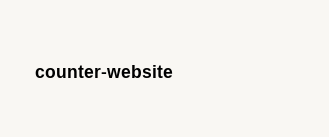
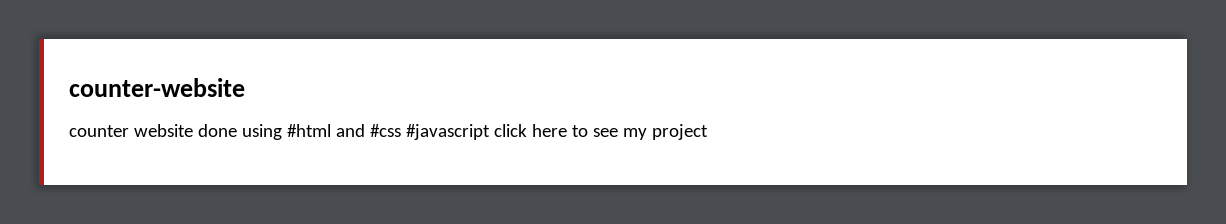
+ counter website done using #html and #css #javascript click here to see my project

